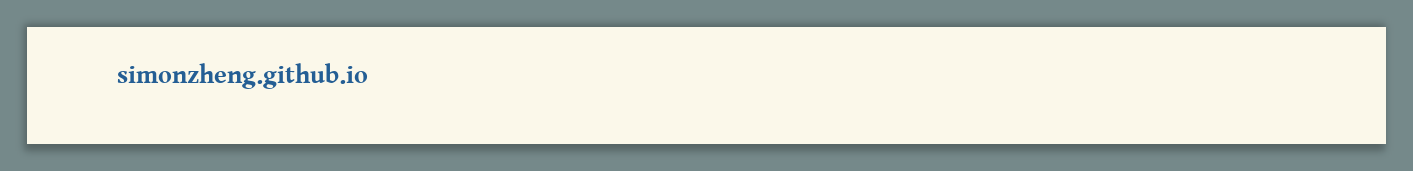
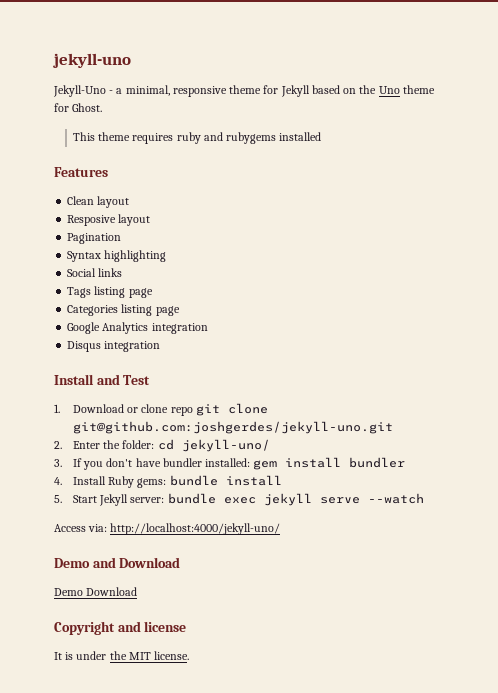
- simonzheng.github.io
+ jekyll-uno
+ Jekyll-Uno - a minimal, responsive theme for Jekyll based on the Uno theme for Ghost.
+ This theme requires ruby and rubygems installed
+ Features
+ Clean layout
+ Resposive layout
+ Pagination
+ Syntax highlighting
+ Social links
+ Tags listing page
+ Categories listing page
+ Google Analytics integration
+ Disqus integration
+ Install and Test
+ 1. Download or clone repo git clone git@github.com:joshgerdes/jekyll-uno.git
+ 2. Enter the folder: cd jekyll-uno/
+ 3. If you don't have bundler installed: gem install bundler
+ 4. Install Ruby gems: bundle install
+ 5. Start Jekyll server: bundle exec jekyll serve --watch
+ Access via: http://localhost:4000/jekyll-uno/
+ Demo and Download
+ Demo Download
+ Copyright and license
+ It is under the MIT license.

